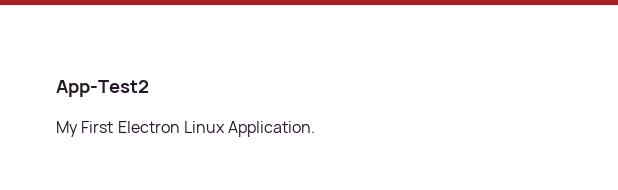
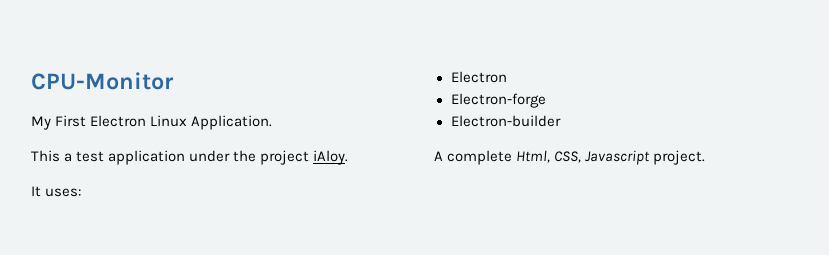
- App-Test2
+ CPU-Monitor
+ This a test application under the project iAloy.
+ It uses:
+ Electron
+ Electron-forge
+ Electron-builder
+ A complete Html, CSS, Javascript project.

